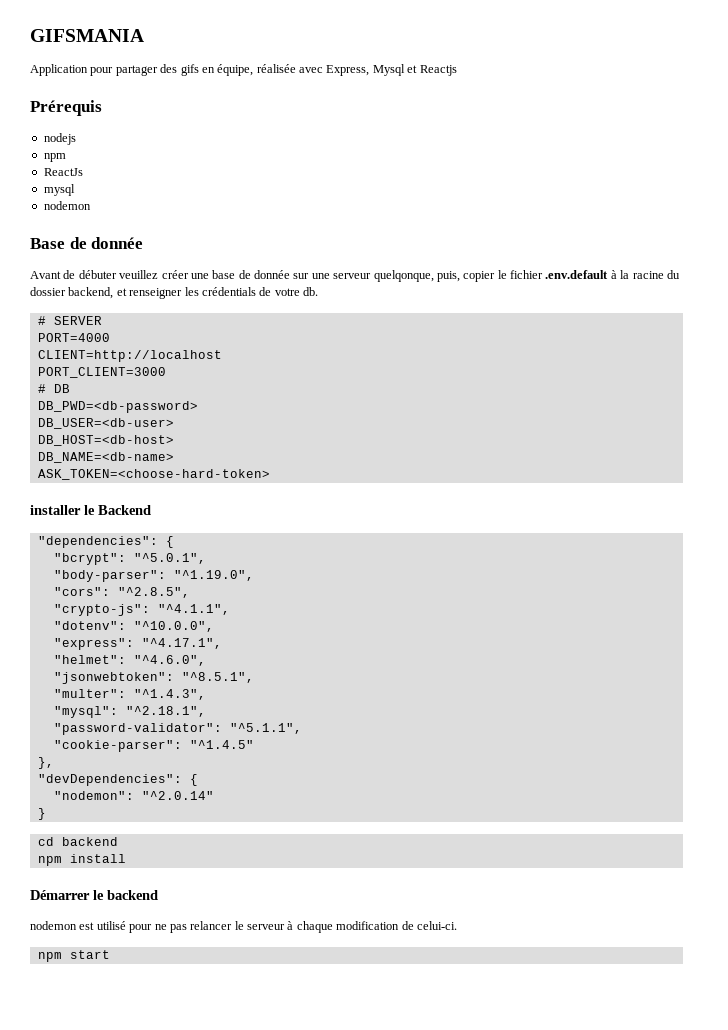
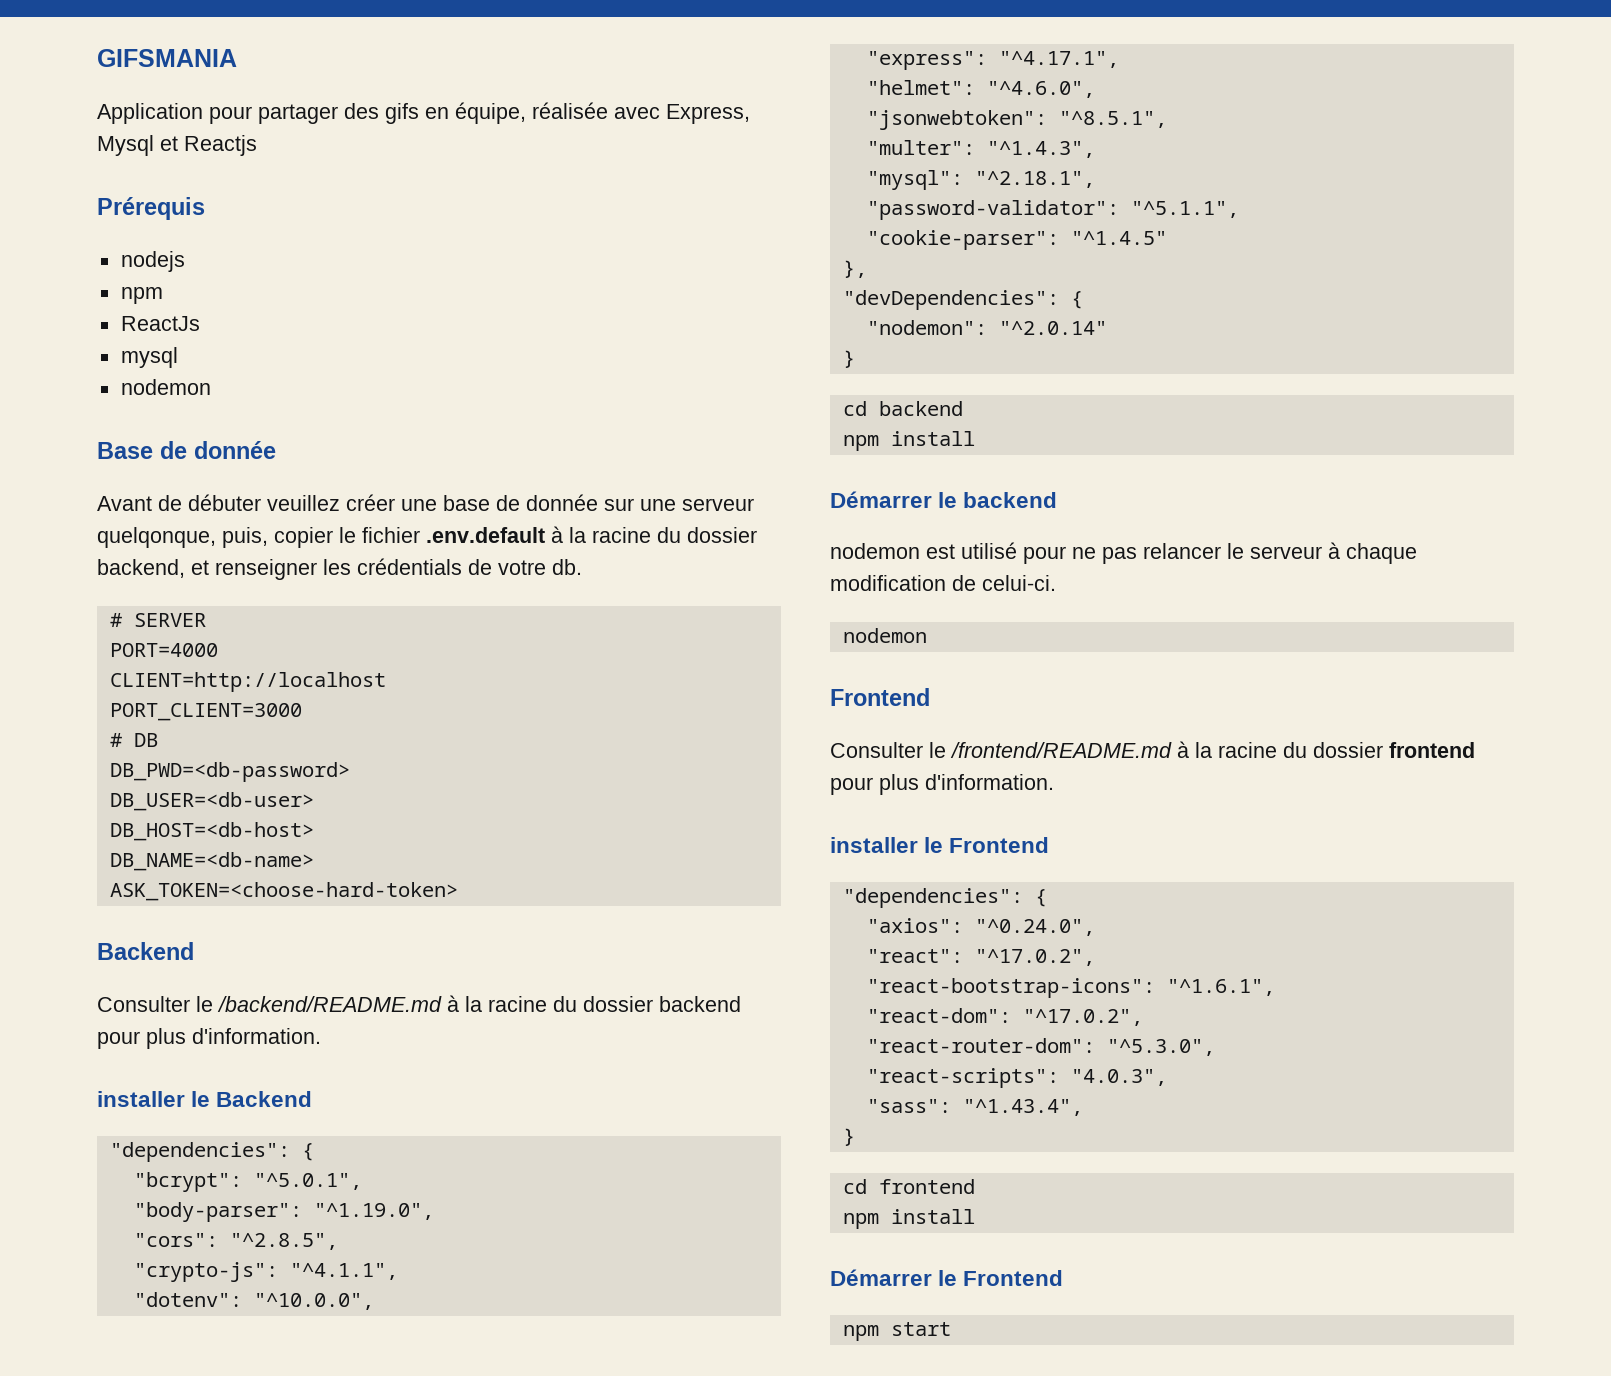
  ASK_TOKEN=<choose-hard-token>
+ Backend
+ Consulter le /backend/README.md à la racine du dossier backend pour plus d'information.
  nodemon est utilisé pour ne pas relancer le serveur à chaque modification de celui-ci.
+ nodemon
+ Frontend
+ Consulter le /frontend/README.md à la racine du dossier frontend pour plus d'information.
+ installer le Frontend
+ "dependencies": {
+ "axios": "^0.24.0",
+ "react": "^17.0.2",
+ "react-bootstrap-icons": "^1.6.1",
+ "react-dom": "^17.0.2",
+ "react-router-dom": "^5.3.0",
+ "react-scripts": "4.0.3",
+ "sass": "^1.43.4",
+ }
+ cd frontend
+ npm install
+ Démarrer le Frontend

